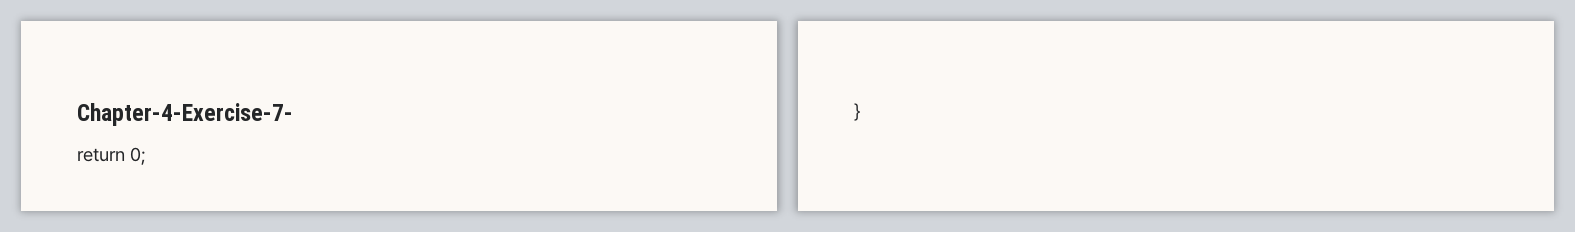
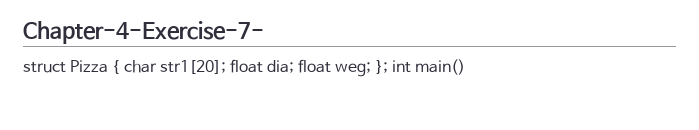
- return 0;
- }
+ struct Pizza { char str1[20]; float dia; float weg; }; int main()

